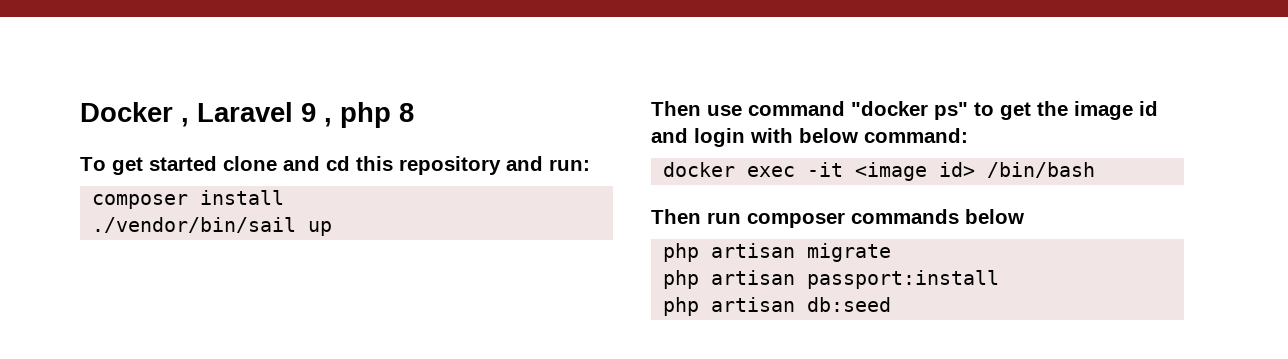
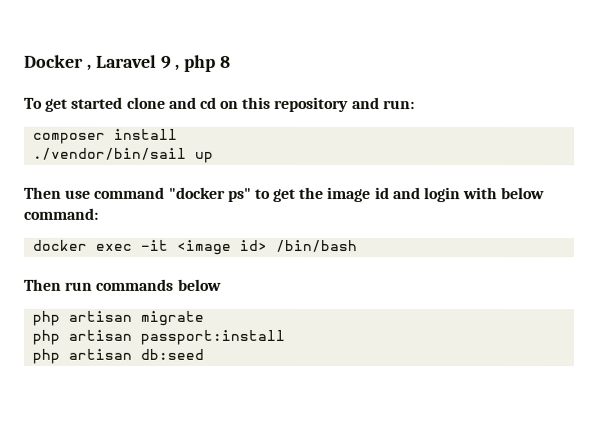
- To get started clone and cd this repository and run:
+ To get started clone and cd on this repository and run:
- Then run composer commands below
+ Then run commands below

